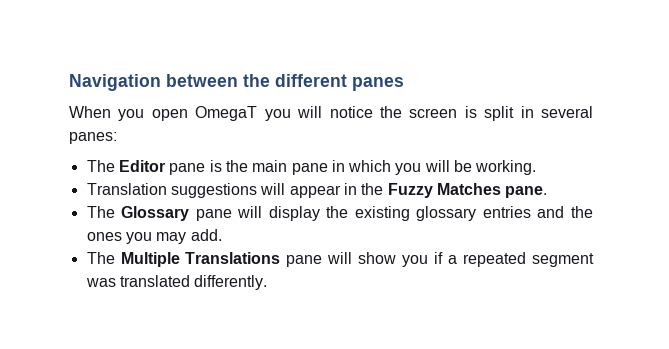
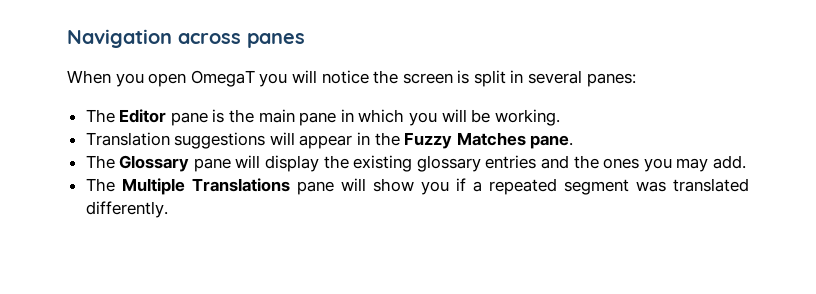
- Navigation between the different panes
+ Navigation across panes

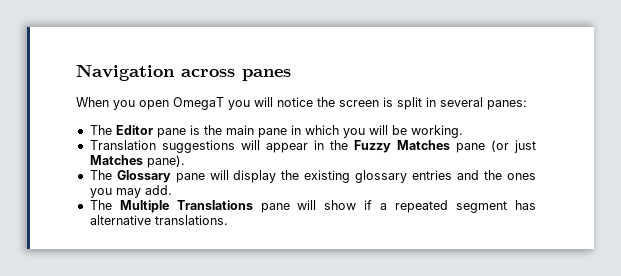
- Translation suggestions will appear in the Fuzzy Matches pane.
+ Translation suggestions will appear in the Fuzzy Matches pane (or just Matches pane).
- The Multiple Translations pane will show you if a repeated segment was translated differently.
+ The Multiple Translations pane will show if a repeated segment has alternative translations.

